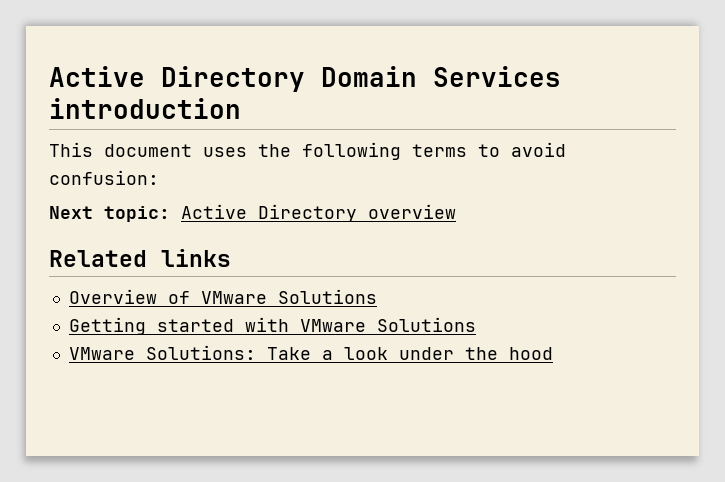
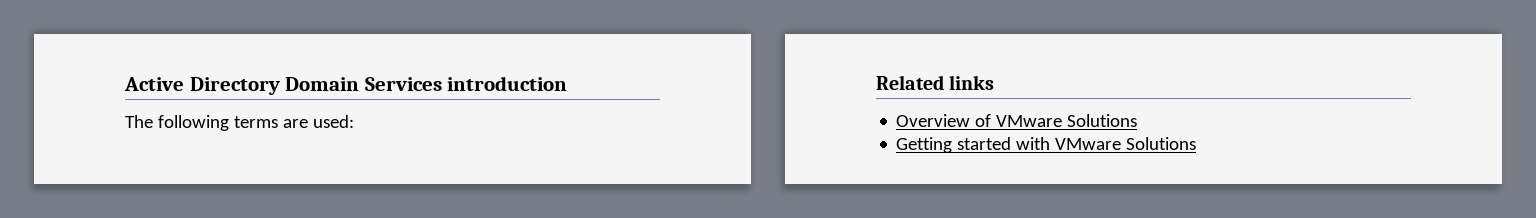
- This document uses the following terms to avoid confusion:
- Next topic: Active Directory overview
+ The following terms are used:
- VMware Solutions: Take a look under the hood

